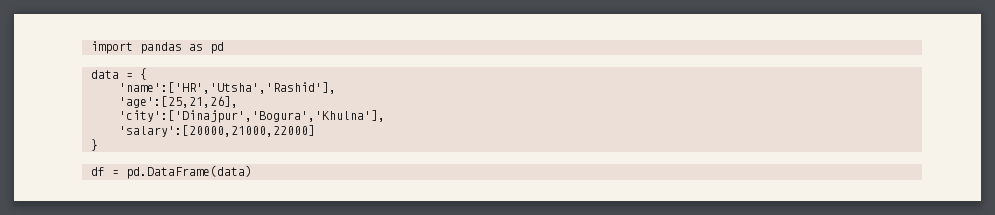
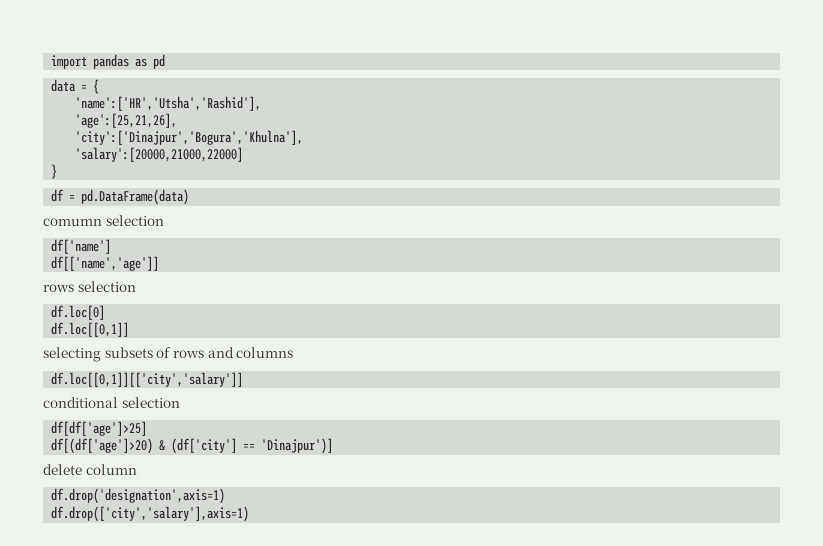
+ comumn selection
+ df['name']
+ df[['name','age']]
+ rows selection
+ df.loc[0]
+ df.loc[[0,1]]
+ selecting subsets of rows and columns
+ df.loc[[0,1]][['city','salary']]
+ conditional selection
+ df[df['age']>25]
+ df[(df['age']>20) & (df['city'] == 'Dinajpur')]
+ delete column
+ df.drop('designation',axis=1)
+ df.drop(['city','salary'],axis=1)

